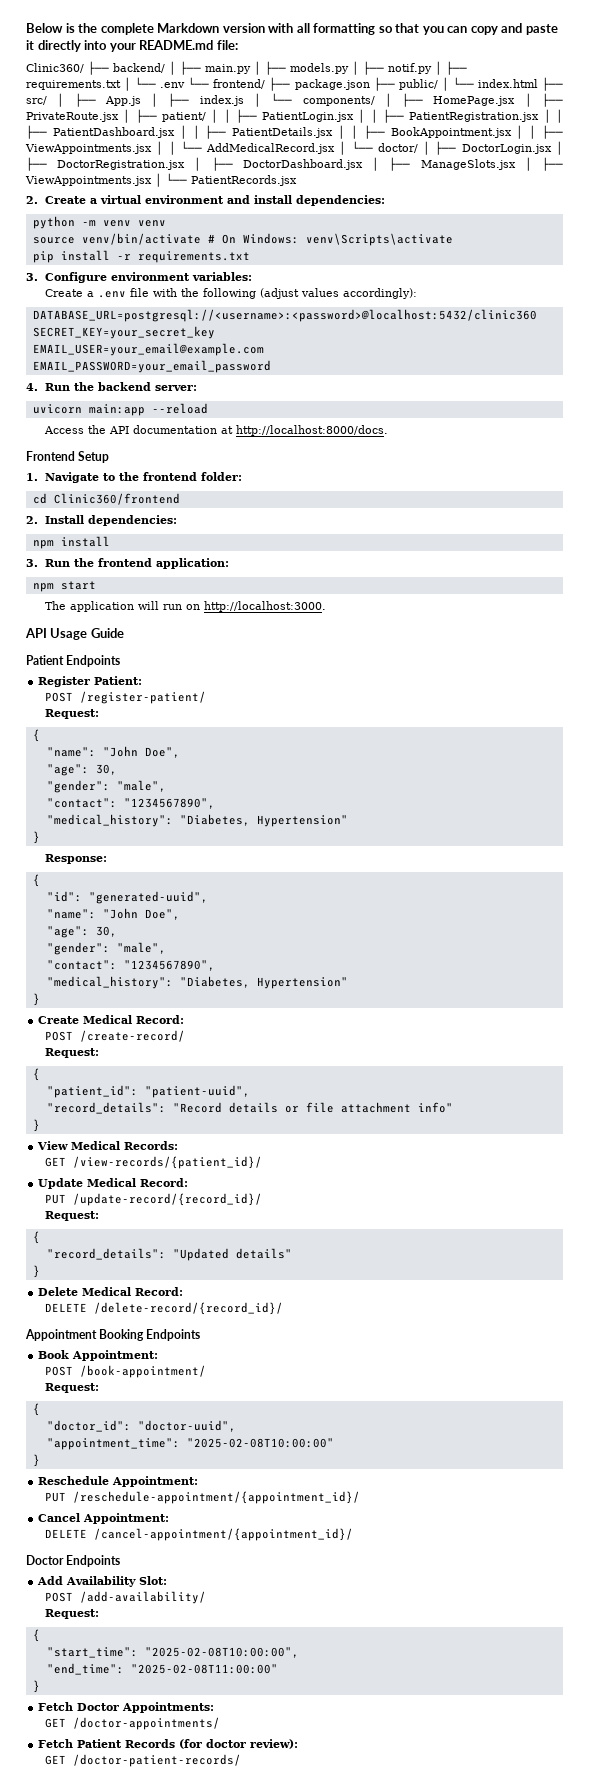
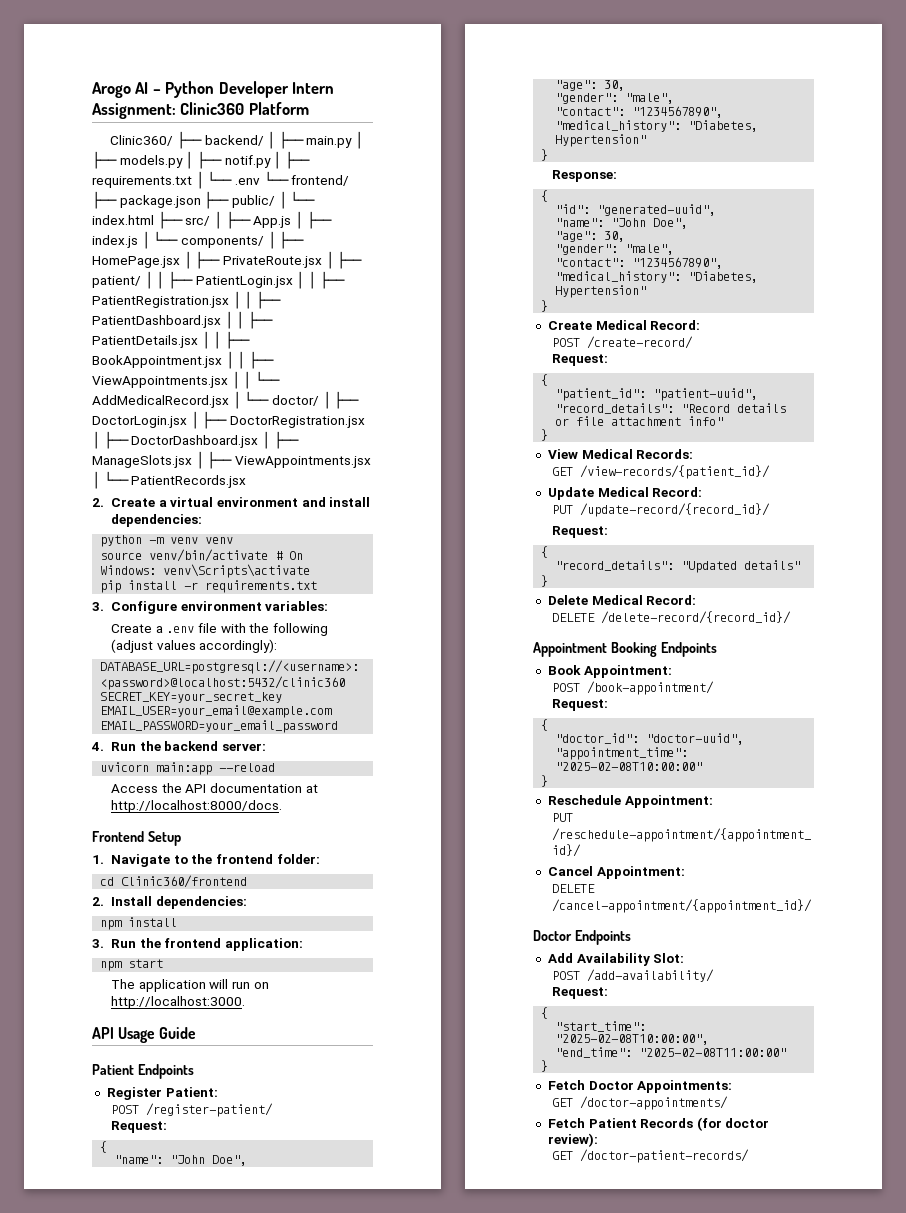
- Below is the complete Markdown version with all formatting so that you can copy and paste it directly into your README.md file:
+ Arogo AI – Python Developer Intern Assignment: Clinic360 Platform

